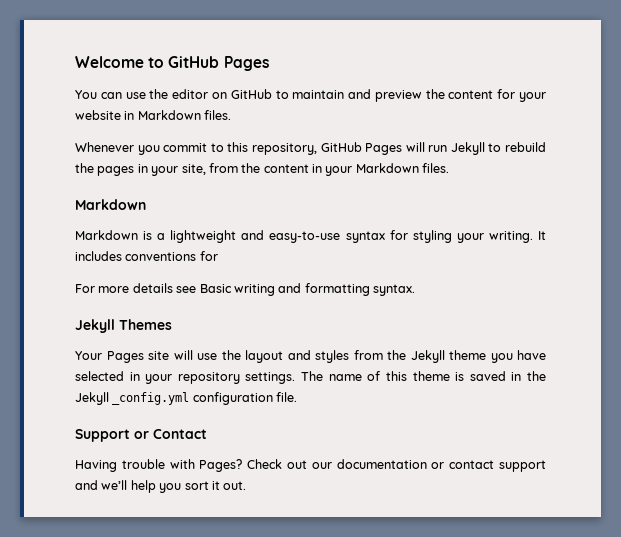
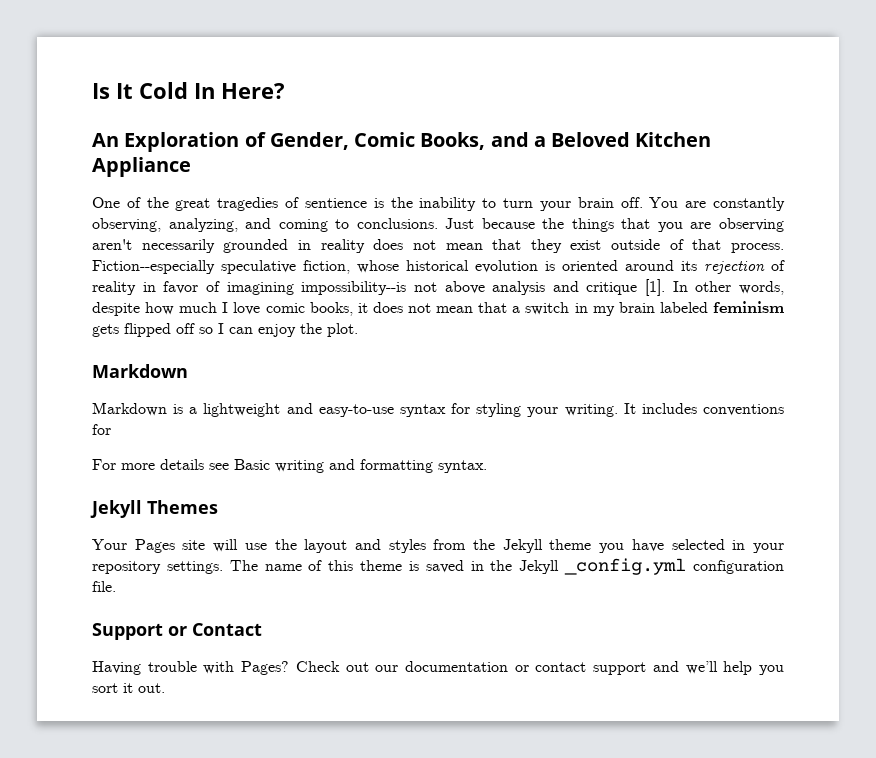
- Welcome to GitHub Pages
- You can use the editor on GitHub to maintain and preview the content for your website in Markdown files.
- Whenever you commit to this repository, GitHub Pages will run Jekyll to rebuild the pages in your site, from the content in your Markdown files.
+ Is It Cold In Here?
+ An Exploration of Gender, Comic Books, and a Beloved Kitchen Appliance
+ One of the great tragedies of sentience is the inability to turn your brain off. You are constantly observing, analyzing, and coming to conclusions. Just because the things that you are observing aren't necessarily grounded in reality does not mean that they exist outside of that process. Fiction--especially speculative fiction, whose historical evolution is oriented around its rejection of reality in favor of imagining impossibility--is not above analysis and critique [1]. In other words, despite how much I love comic books, it does not mean that a switch in my brain labeled feminism gets flipped off so I can enjoy the plot.

